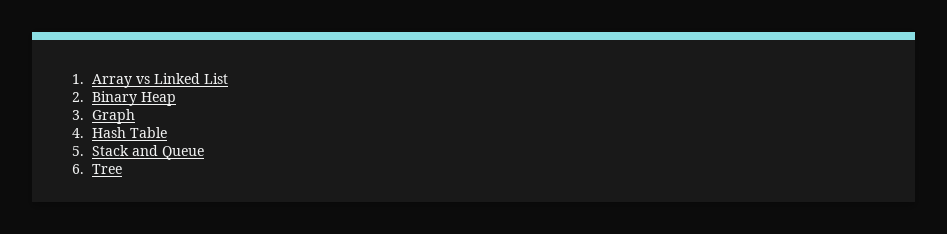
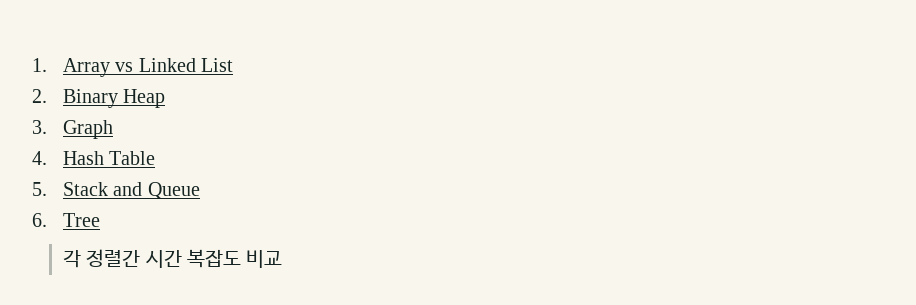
+ 각 정렬간 시간 복잡도 비교

